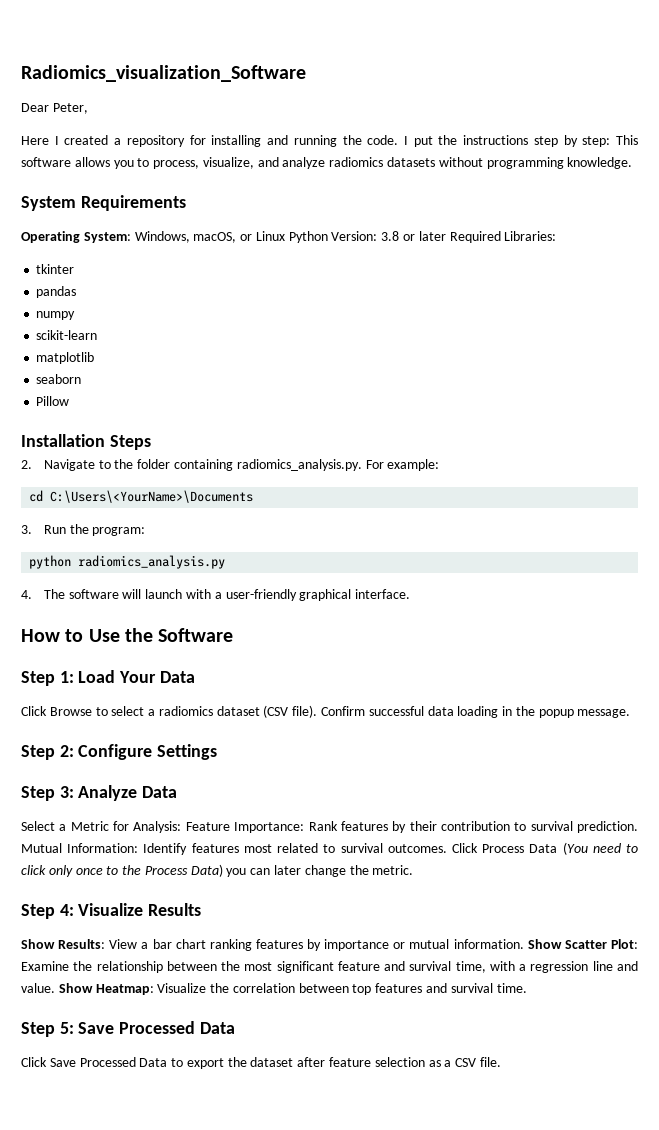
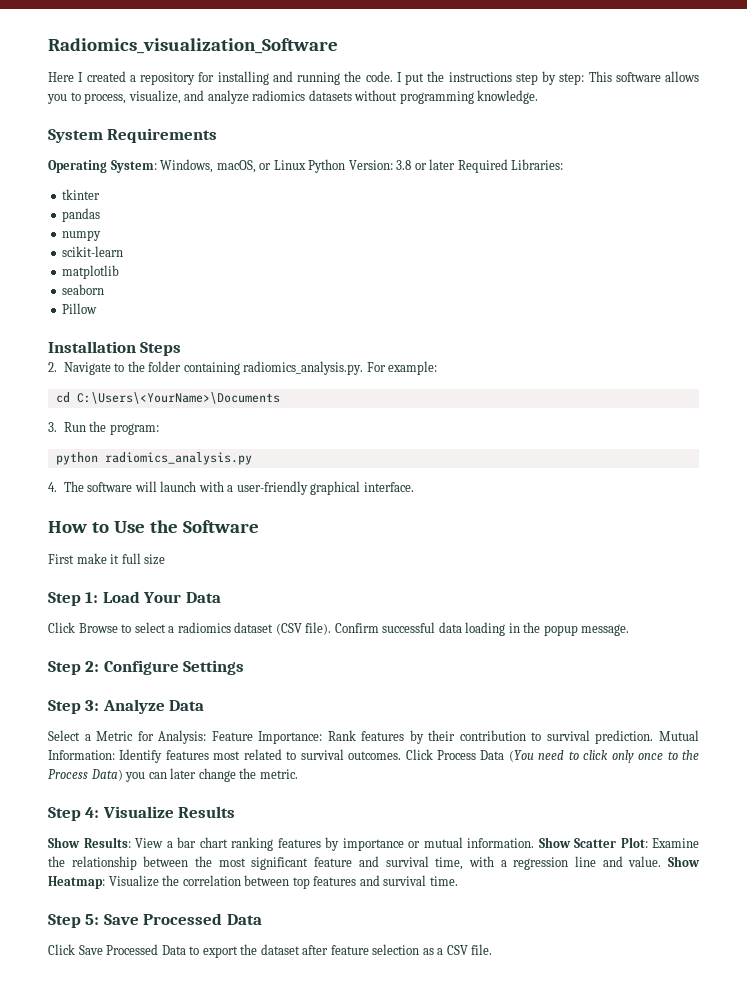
- Dear Peter,
+ First make it full size

